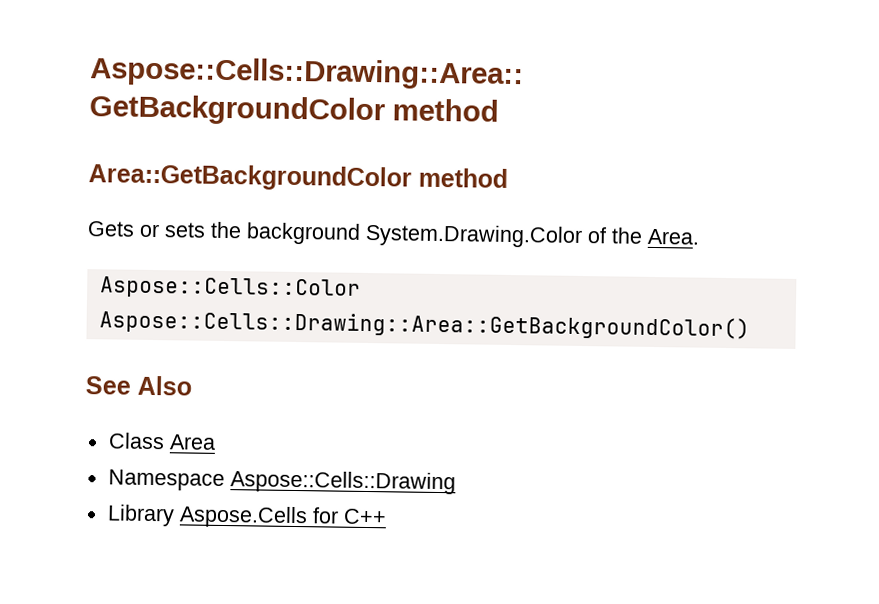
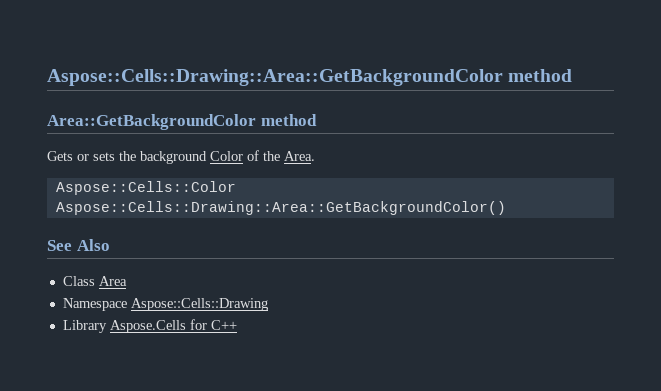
- Gets or sets the background System.Drawing.Color of the Area.
+ Gets or sets the background Color of the Area.

